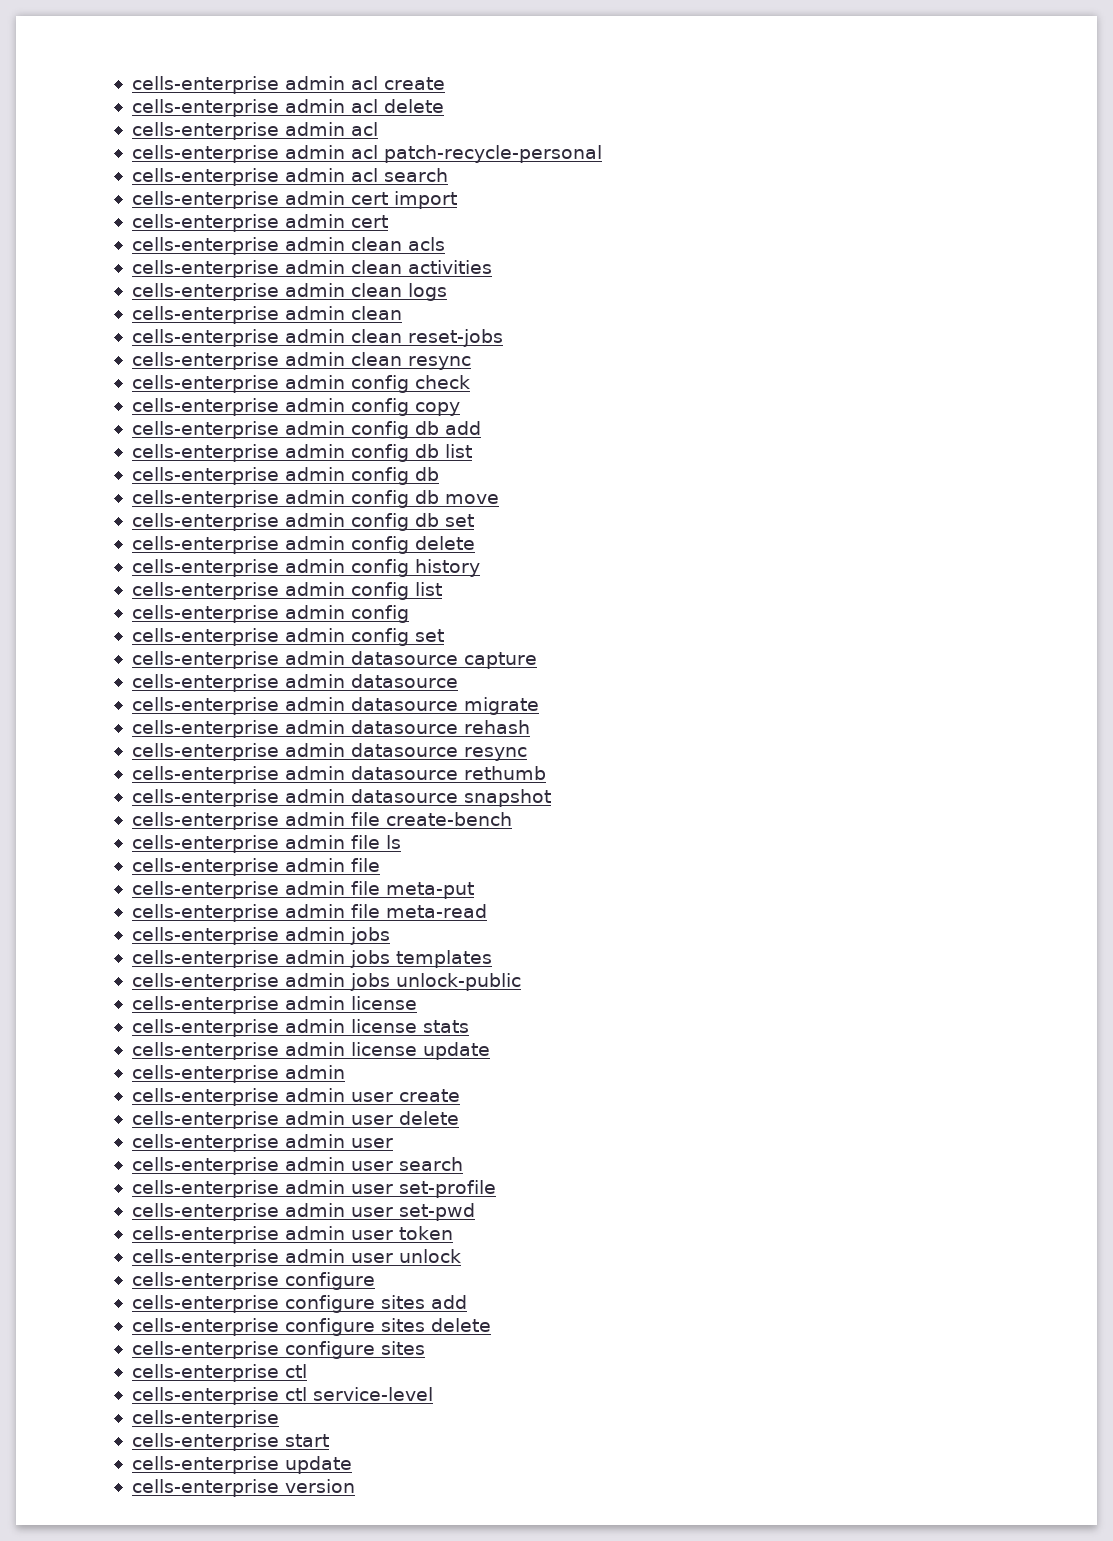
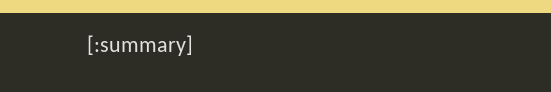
- cells-enterprise admin acl create
- cells-enterprise admin acl delete
- cells-enterprise admin acl
- cells-enterprise admin acl patch-recycle-personal
- cells-enterprise admin acl search
- cells-enterprise admin cert import
- cells-enterprise admin cert
- cells-enterprise admin clean acls
- cells-enterprise admin clean activities
- cells-enterprise admin clean logs
- cells-enterprise admin clean
- cells-enterprise admin clean reset-jobs
- cells-enterprise admin clean resync
- cells-enterprise admin config check
- cells-enterprise admin config copy
- cells-enterprise admin config db add
- cells-enterprise admin config db list
- cells-enterprise admin config db
- cells-enterprise admin config db move
- cells-enterprise admin config db set
- cells-enterprise admin config delete
- cells-enterprise admin config history
- cells-enterprise admin config list
- cells-enterprise admin config
- cells-enterprise admin config set
- cells-enterprise admin datasource capture
- cells-enterprise admin datasource
- cells-enterprise admin datasource migrate
- cells-enterprise admin datasource rehash
- cells-enterprise admin datasource resync
- cells-enterprise admin datasource rethumb
- cells-enterprise admin datasource snapshot
- cells-enterprise admin file create-bench
- cells-enterprise admin file ls
- cells-enterprise admin file
- cells-enterprise admin file meta-put
- cells-enterprise admin file meta-read
- cells-enterprise admin jobs
- cells-enterprise admin jobs templates
- cells-enterprise admin jobs unlock-public
- cells-enterprise admin license
- cells-enterprise admin license stats
- cells-enterprise admin license update
- cells-enterprise admin
- cells-enterprise admin user create
- cells-enterprise admin user delete
- cells-enterprise admin user
- cells-enterprise admin user search
- cells-enterprise admin user set-profile
- cells-enterprise admin user set-pwd
- cells-enterprise admin user token
- cells-enterprise admin user unlock
- cells-enterprise configure
- cells-enterprise configure sites add
- cells-enterprise configure sites delete
- cells-enterprise configure sites
- cells-enterprise ctl
- cells-enterprise ctl service-level
- cells-enterprise
- cells-enterprise start
- cells-enterprise update
- cells-enterprise version
+ [:summary]

